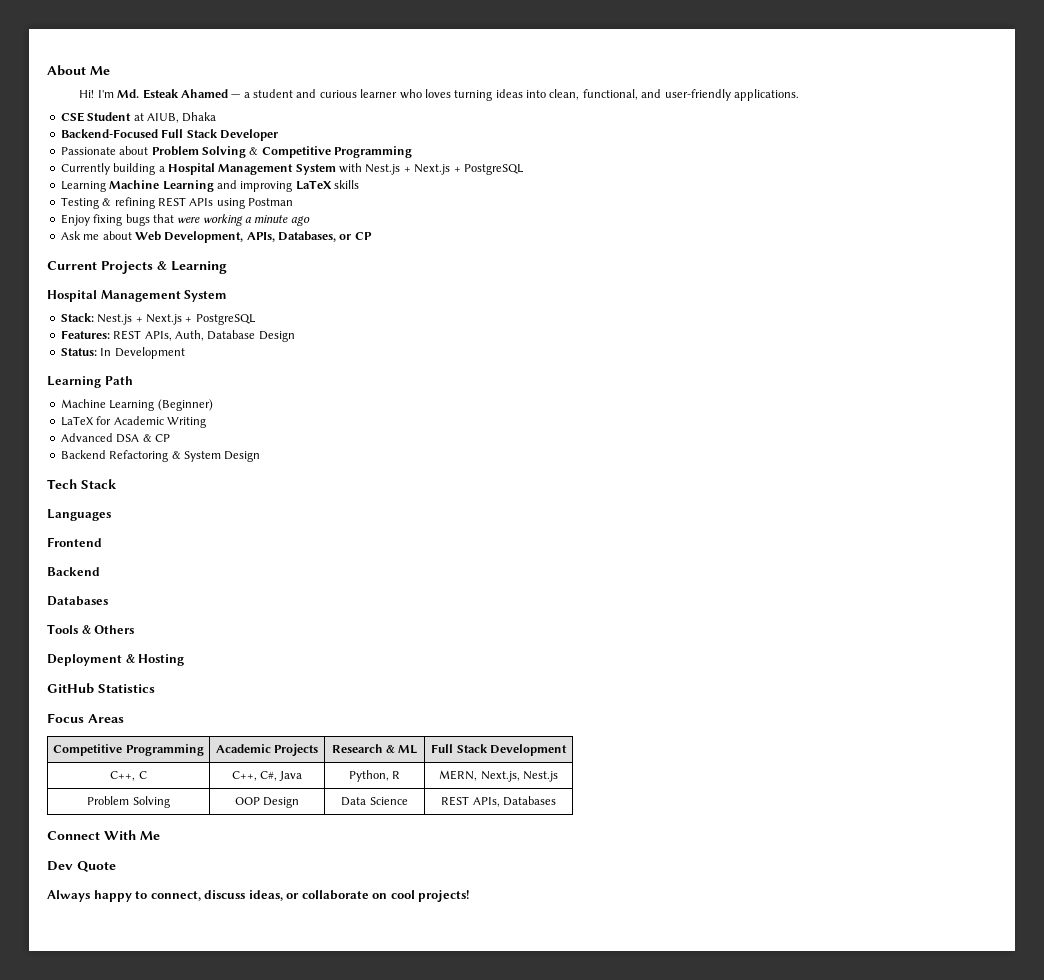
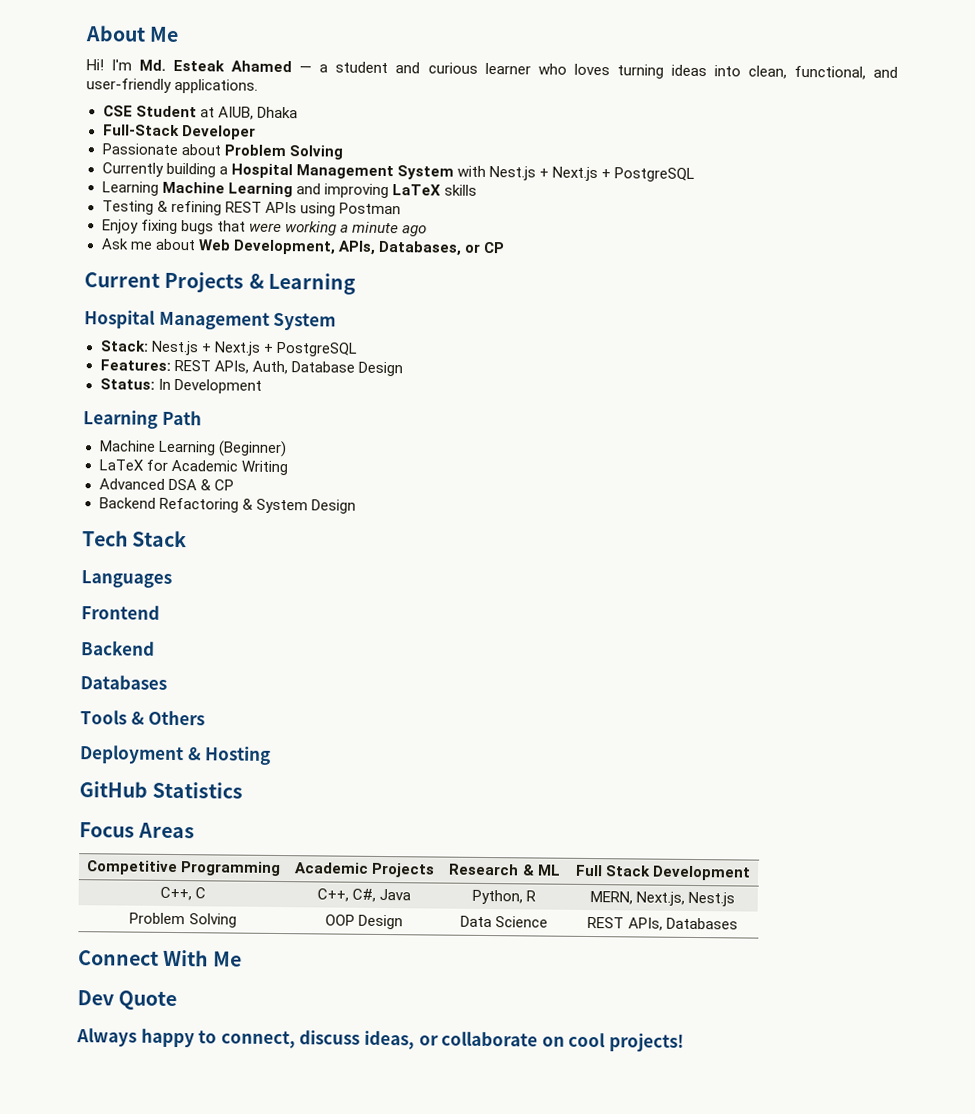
- Backend-Focused Full Stack Developer
+ Full-Stack Developer
- Passionate about Problem Solving & Competitive Programming
+ Passionate about Problem Solving

